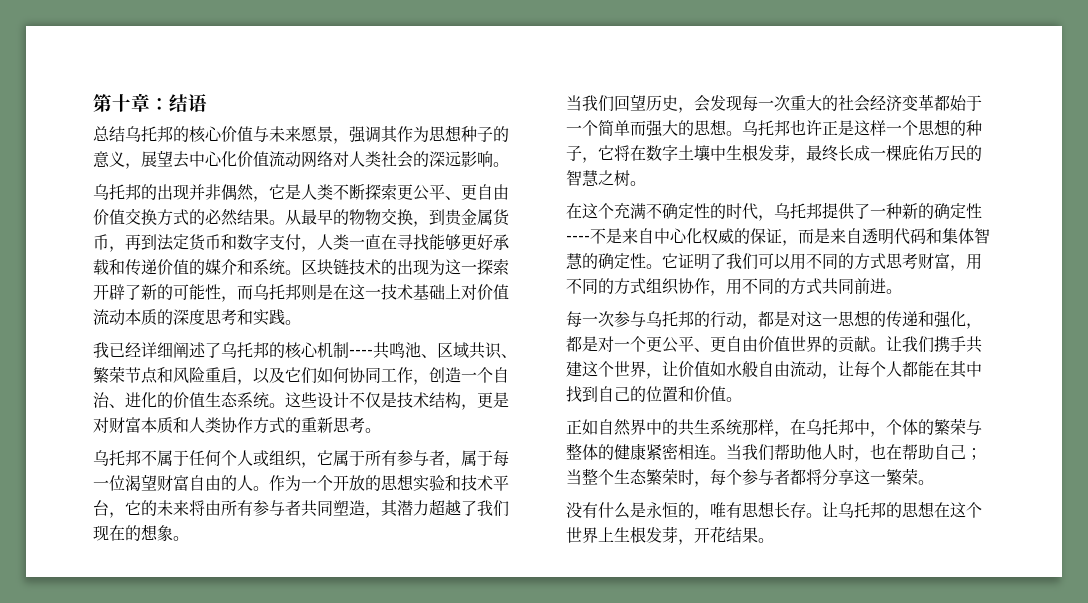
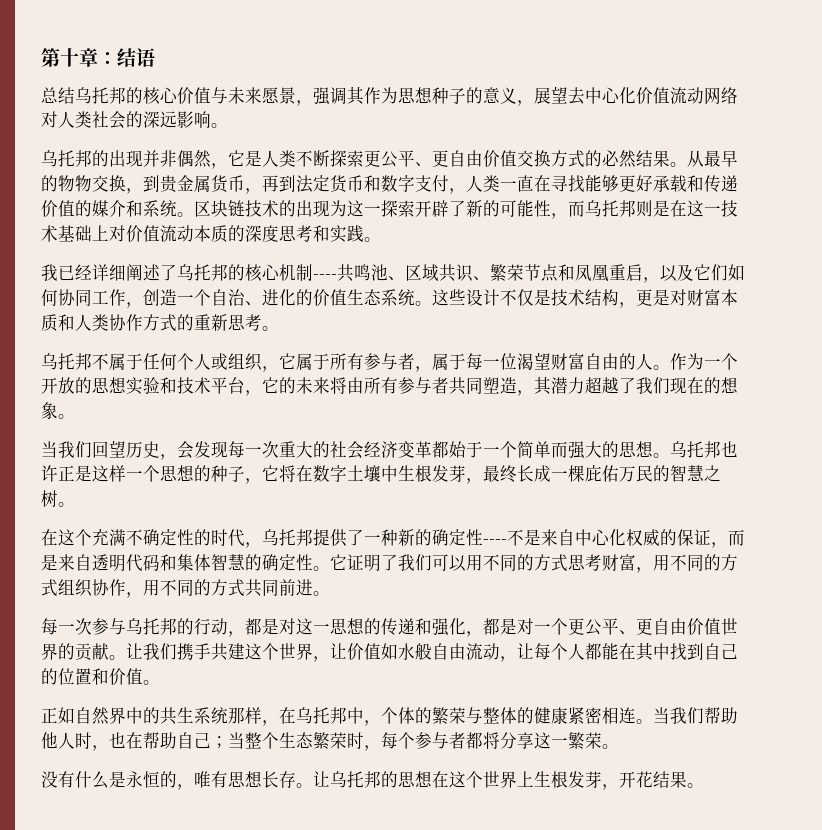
- 我已经详细阐述了乌托邦的核心机制----共鸣池、区域共识、繁荣节点和风险重启，以及它们如何协同工作，创造一个自治、进化的价值生态系统。
+ 我已经详细阐述了乌托邦的核心机制----共鸣池、区域共识、繁荣节点和凤凰重启，以及它们如何协同工作，创造一个自治、进化的价值生态系统。

